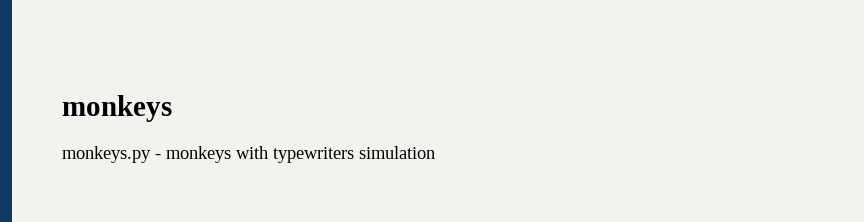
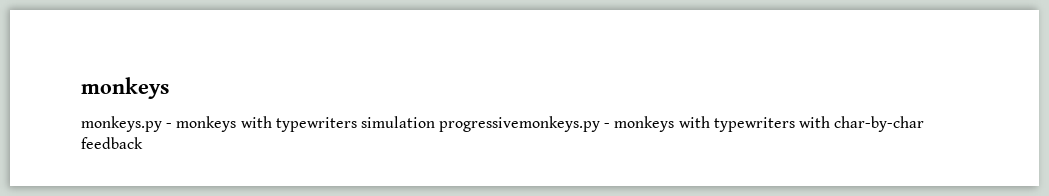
- monkeys.py - monkeys with typewriters simulation
+ monkeys.py - monkeys with typewriters simulation progressivemonkeys.py - monkeys with typewriters with char-by-char feedback

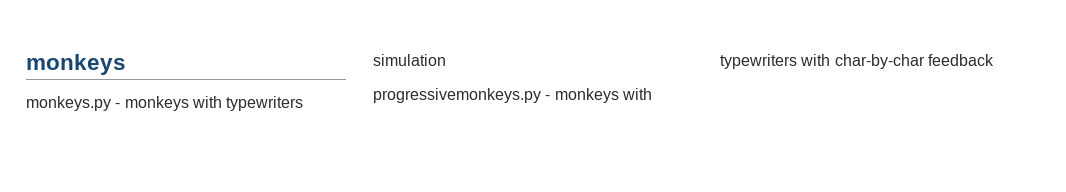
- monkeys.py - monkeys with typewriters simulation progressivemonkeys.py - monkeys with typewriters with char-by-char feedback
+ monkeys.py - monkeys with typewriters simulation
+ progressivemonkeys.py - monkeys with typewriters with char-by-char feedback

